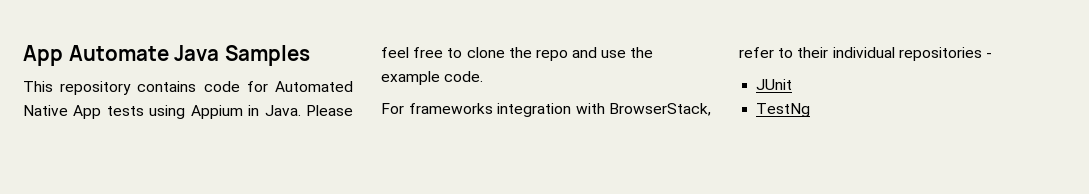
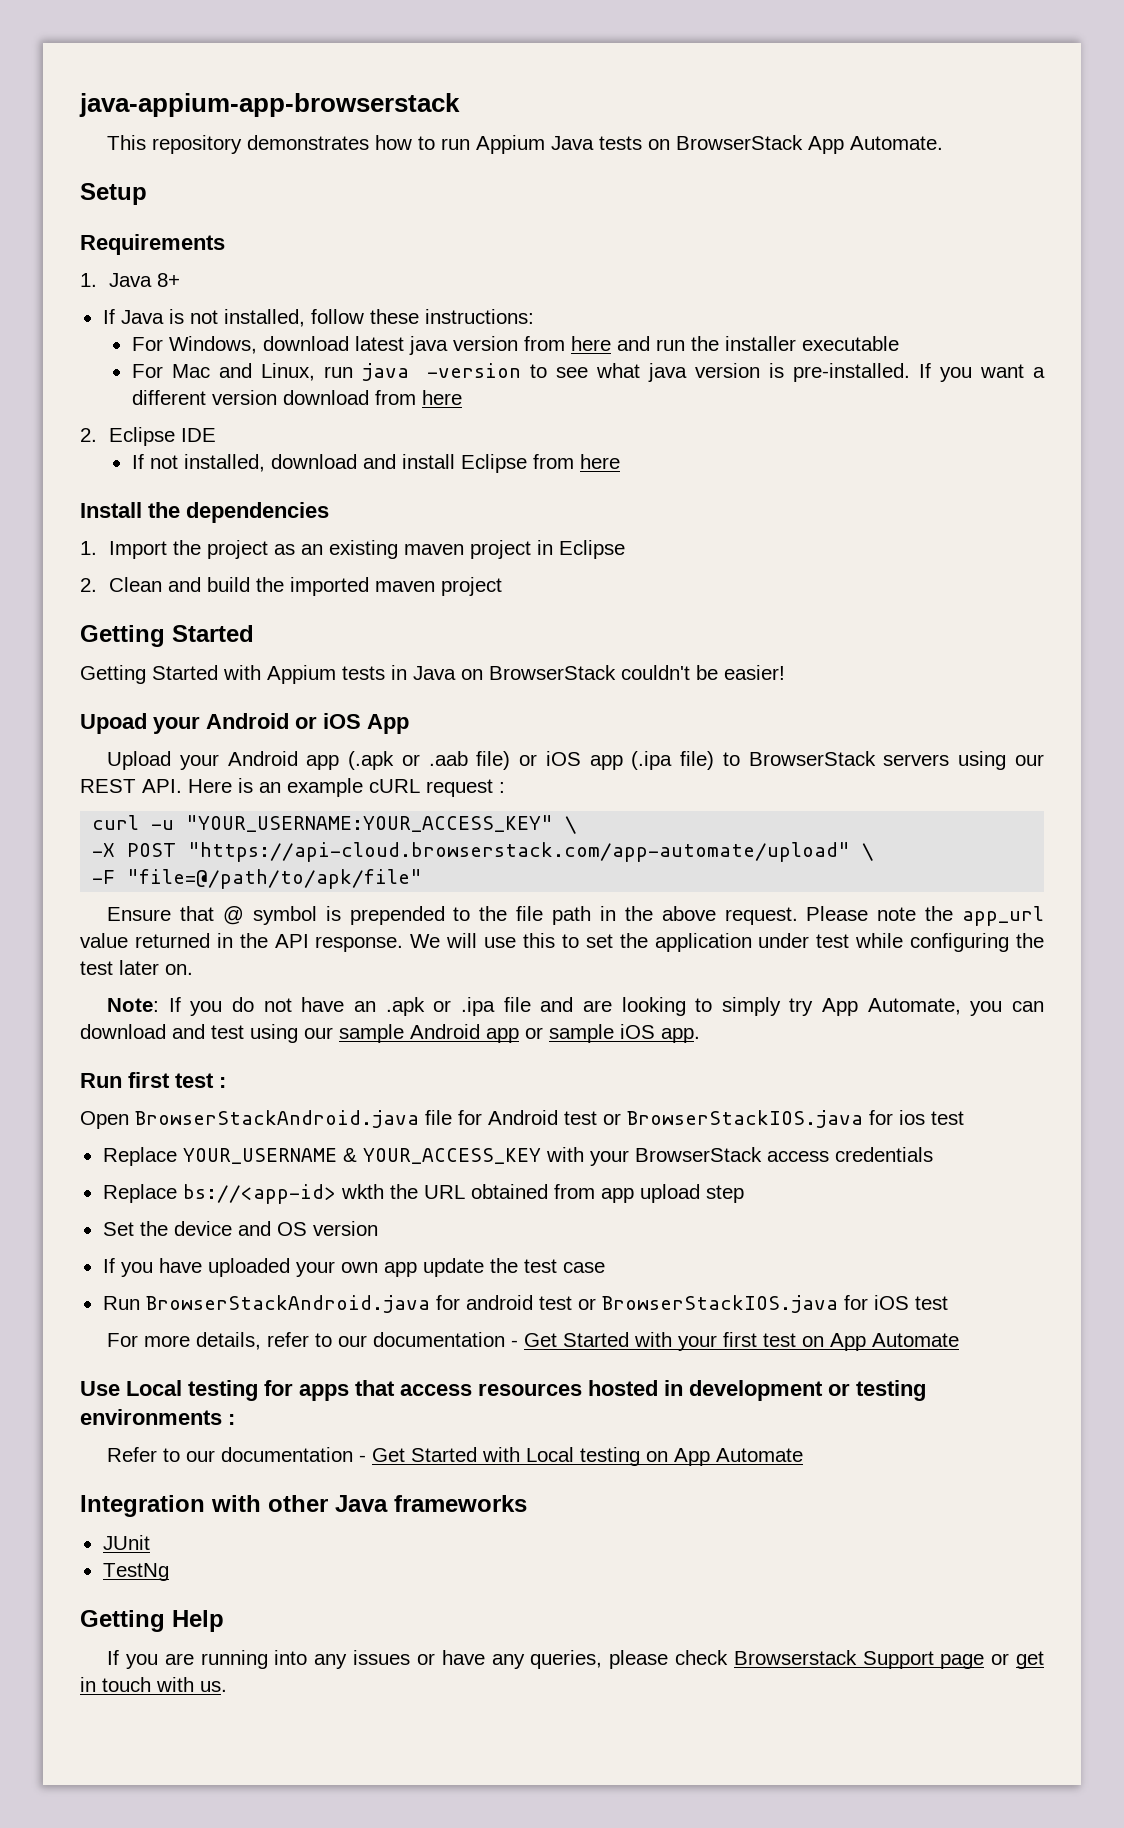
- App Automate Java Samples
- This repository contains code for Automated Native App tests using Appium in Java. Please feel free to clone the repo and use the example code.
- For frameworks integration with BrowserStack, refer to their individual repositories -
+ java-appium-app-browserstack
+ This repository demonstrates how to run Appium Java tests on BrowserStack App Automate.
+ Setup
+ Requirements
+ 1. Java 8+
+ If Java is not installed, follow these instructions:
+ For Windows, download latest java version from here and run the installer executable
+ For Mac and Linux, run java -version to see what java version is pre-installed. If you want a different version download from here
+ 2. Eclipse IDE
+ If not installed, download and install Eclipse from here
+ Install the dependencies
+ 1. Import the project as an existing maven project in Eclipse
+ 2. Clean and build the imported maven project
+ Getting Started
+ Getting Started with Appium tests in Java on BrowserStack couldn't be easier!
+ Upoad your Android or iOS App
+ Upload your Android app (.apk or .aab file) or iOS app (.ipa file) to BrowserStack servers using our REST API. Here is an example cURL request :
+ curl -u "YOUR_USERNAME:YOUR_ACCESS_KEY" \
+ -X POST "https://api-cloud.browserstack.com/app-automate/upload" \
+ -F "file=@/path/to/apk/file"
+ Ensure that @ symbol is prepended to the file path in the above request. Please note the app_url value returned in the API response. We will use this to set the application under test while configuring the test later on.
+ Note: If you do not have an .apk or .ipa file and are looking to simply try App Automate, you can download and test using our sample Android app or sample iOS app.
+ Run first test :
+ Open BrowserStackAndroid.java file for Android test or BrowserStackIOS.java for ios test
+ Replace YOUR_USERNAME & YOUR_ACCESS_KEY with your BrowserStack access credentials
+ Replace bs://<app-id> wkth the URL obtained from app upload step
+ Set the device and OS version
+ If you have uploaded your own app update the test case
+ Run BrowserStackAndroid.java for android test or BrowserStackIOS.java for iOS test
+ For more details, refer to our documentation - Get Started with your first test on App Automate
+ Use Local testing for apps that access resources hosted in development or testing environments :
+ Refer to our documentation - Get Started with Local testing on App Automate
+ Integration with other Java frameworks
  JUnit
  TestNg
+ Getting Help
+ If you are running into any issues or have any queries, please check Browserstack Support page or get in touch with us.

